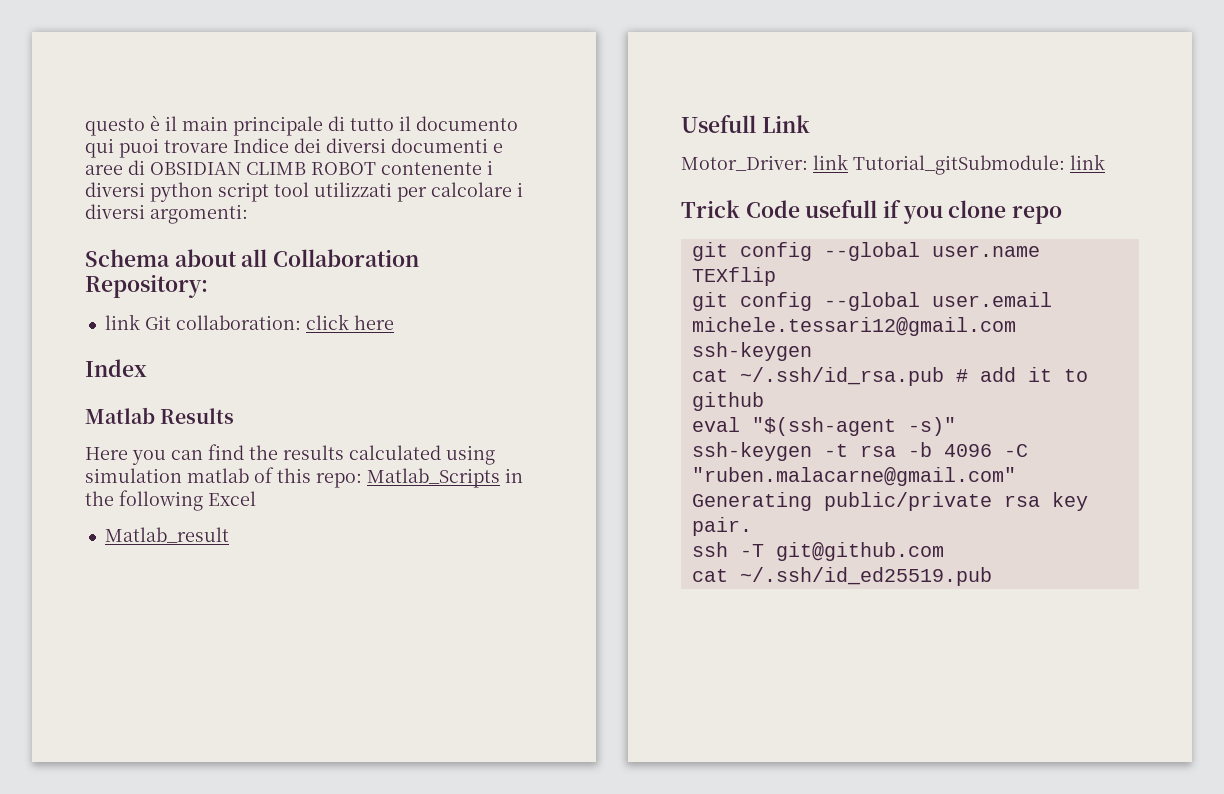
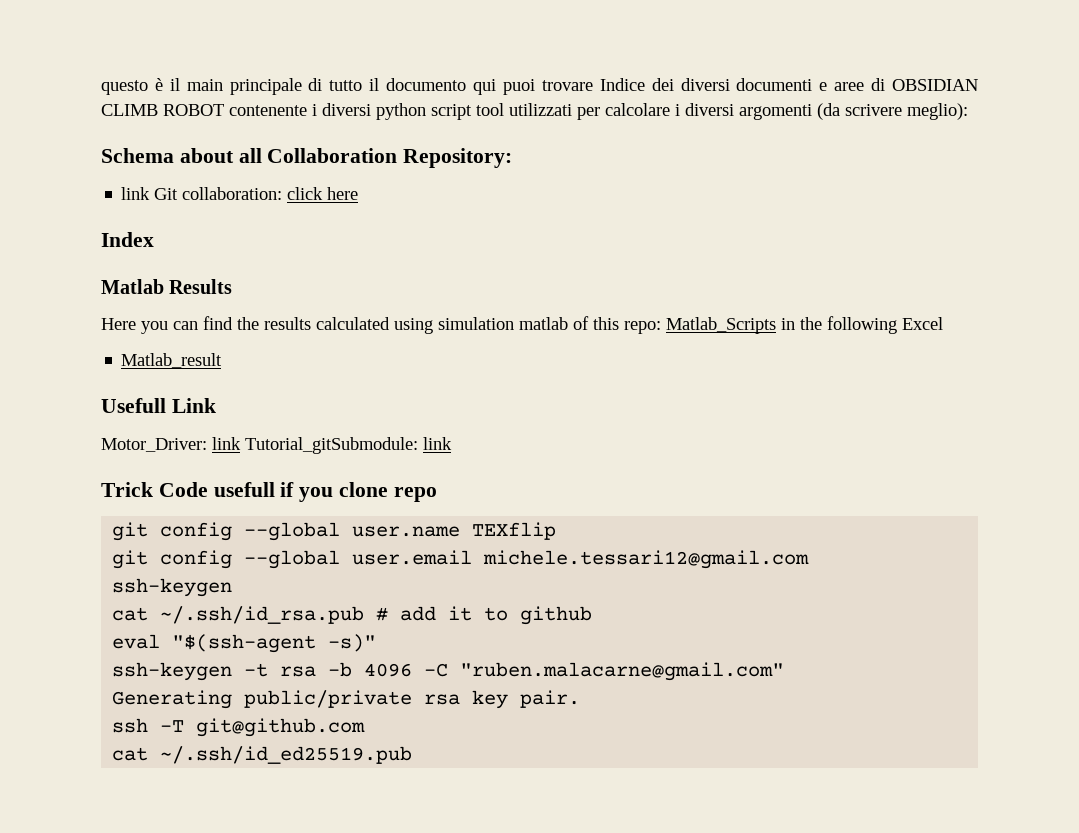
- questo è il main principale di tutto il documento qui puoi trovare Indice dei diversi documenti e aree di OBSIDIAN CLIMB ROBOT contenente i diversi python script tool utilizzati per calcolare i diversi argomenti:
+ questo è il main principale di tutto il documento qui puoi trovare Indice dei diversi documenti e aree di OBSIDIAN CLIMB ROBOT contenente i diversi python script tool utilizzati per calcolare i diversi argomenti (da scrivere meglio):

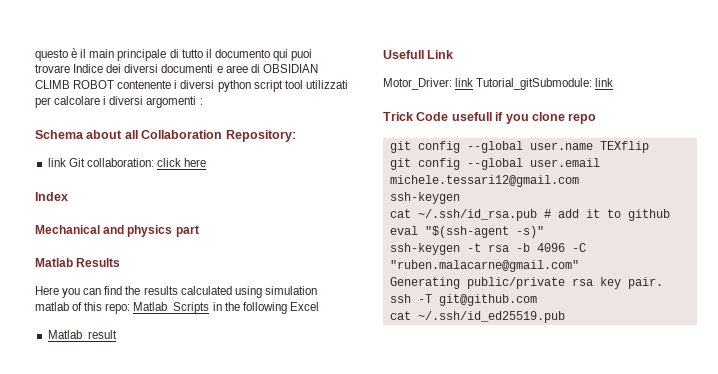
- questo è il main principale di tutto il documento qui puoi trovare Indice dei diversi documenti e aree di OBSIDIAN CLIMB ROBOT contenente i diversi python script tool utilizzati per calcolare i diversi argomenti (da scrivere meglio):
+ questo è il main principale di tutto il documento qui puoi trovare Indice dei diversi documenti e aree di OBSIDIAN CLIMB ROBOT contenente i diversi python script tool utilizzati per calcolare i diversi argomenti :
+ Mechanical and physics part

